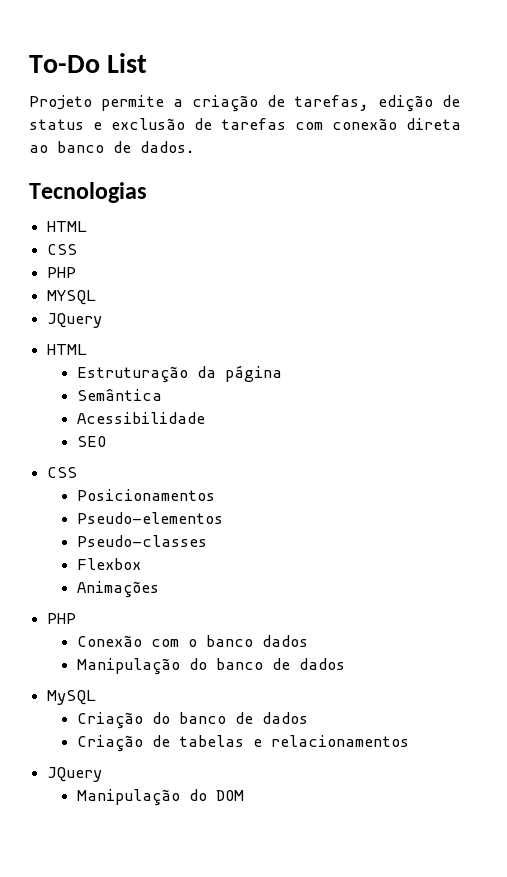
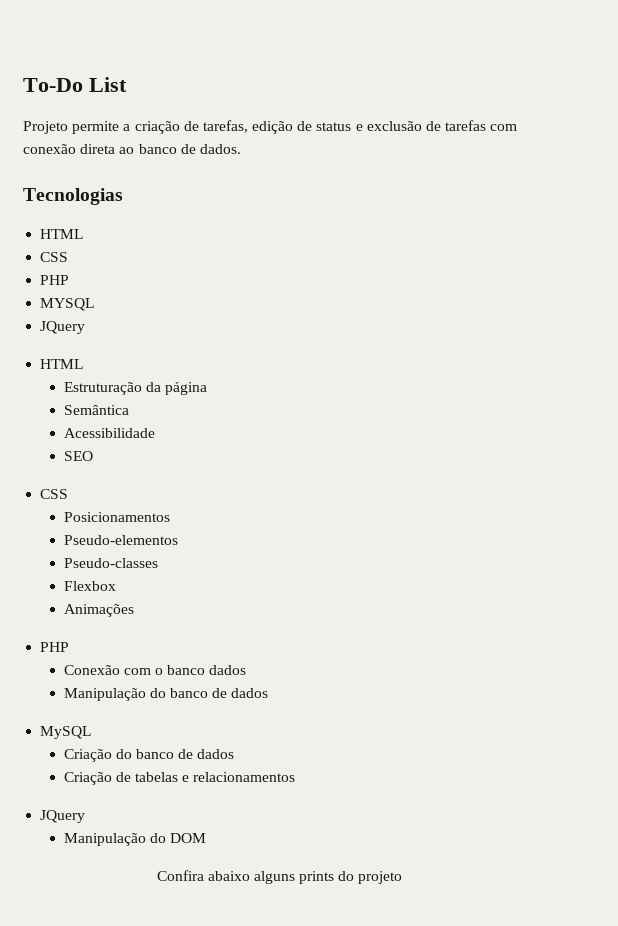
+ Confira abaixo alguns prints do projeto

